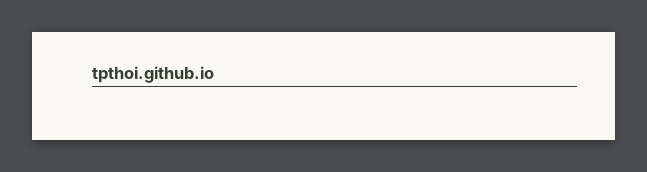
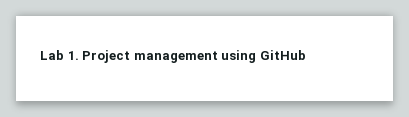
- tpthoi.github.io
+ Lab 1. Project management using GitHub

